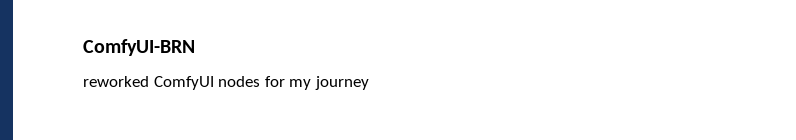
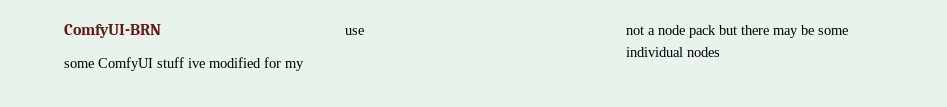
- reworked ComfyUI nodes for my journey
+ some ComfyUI stuff ive modified for my use
+ not a node pack but there may be some individual nodes

